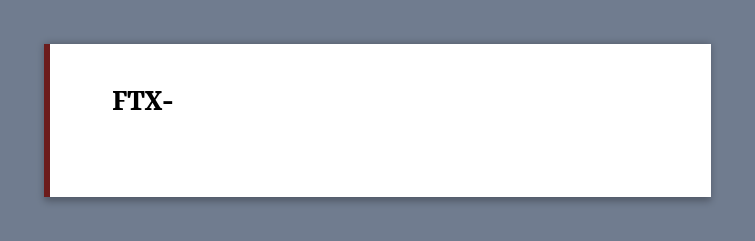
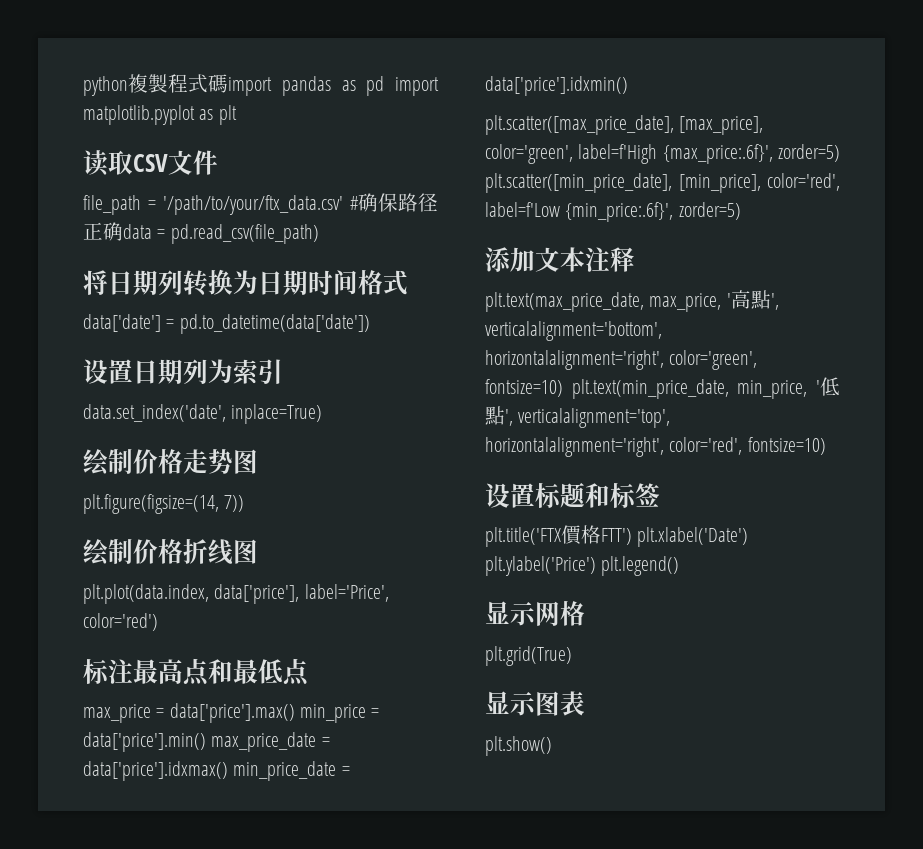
- FTX-
+ python複製程式碼import pandas as pd import matplotlib.pyplot as plt
+ 读取CSV文件
+ file_path = '/path/to/your/ftx_data.csv' #确保路径正确data = pd.read_csv(file_path)
+ 将日期列转换为日期时间格式
+ data['date'] = pd.to_datetime(data['date'])
+ 设置日期列为索引
+ data.set_index('date', inplace=True)
+ 绘制价格走势图
+ plt.figure(figsize=(14, 7))
+ 绘制价格折线图
+ plt.plot(data.index, data['price'], label='Price', color='red')
+ 标注最高点和最低点
+ max_price = data['price'].max() min_price = data['price'].min() max_price_date = data['price'].idxmax() min_price_date = data['price'].idxmin()
+ plt.scatter([max_price_date], [max_price], color='green', label=f'High {max_price:.6f}', zorder=5) plt.scatter([min_price_date], [min_price], color='red', label=f'Low {min_price:.6f}', zorder=5)
+ 添加文本注释
+ plt.text(max_price_date, max_price, '高點', verticalalignment='bottom', horizontalalignment='right', color='green', fontsize=10) plt.text(min_price_date, min_price, '低點', verticalalignment='top', horizontalalignment='right', color='red', fontsize=10)
+ 设置标题和标签
+ plt.title('FTX價格FTT') plt.xlabel('Date') plt.ylabel('Price') plt.legend()
+ 显示网格
+ plt.grid(True)
+ 显示图表
+ plt.show()

